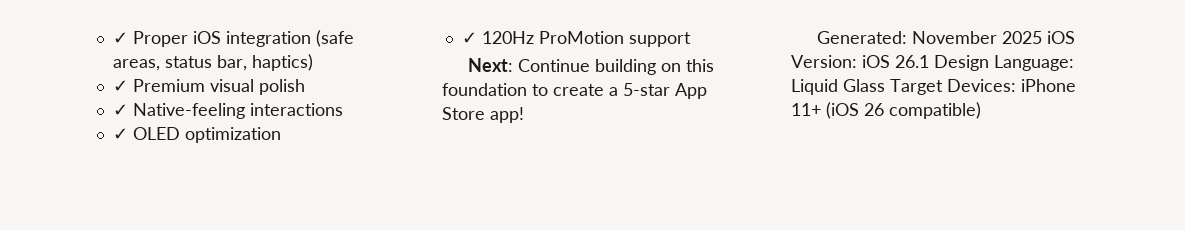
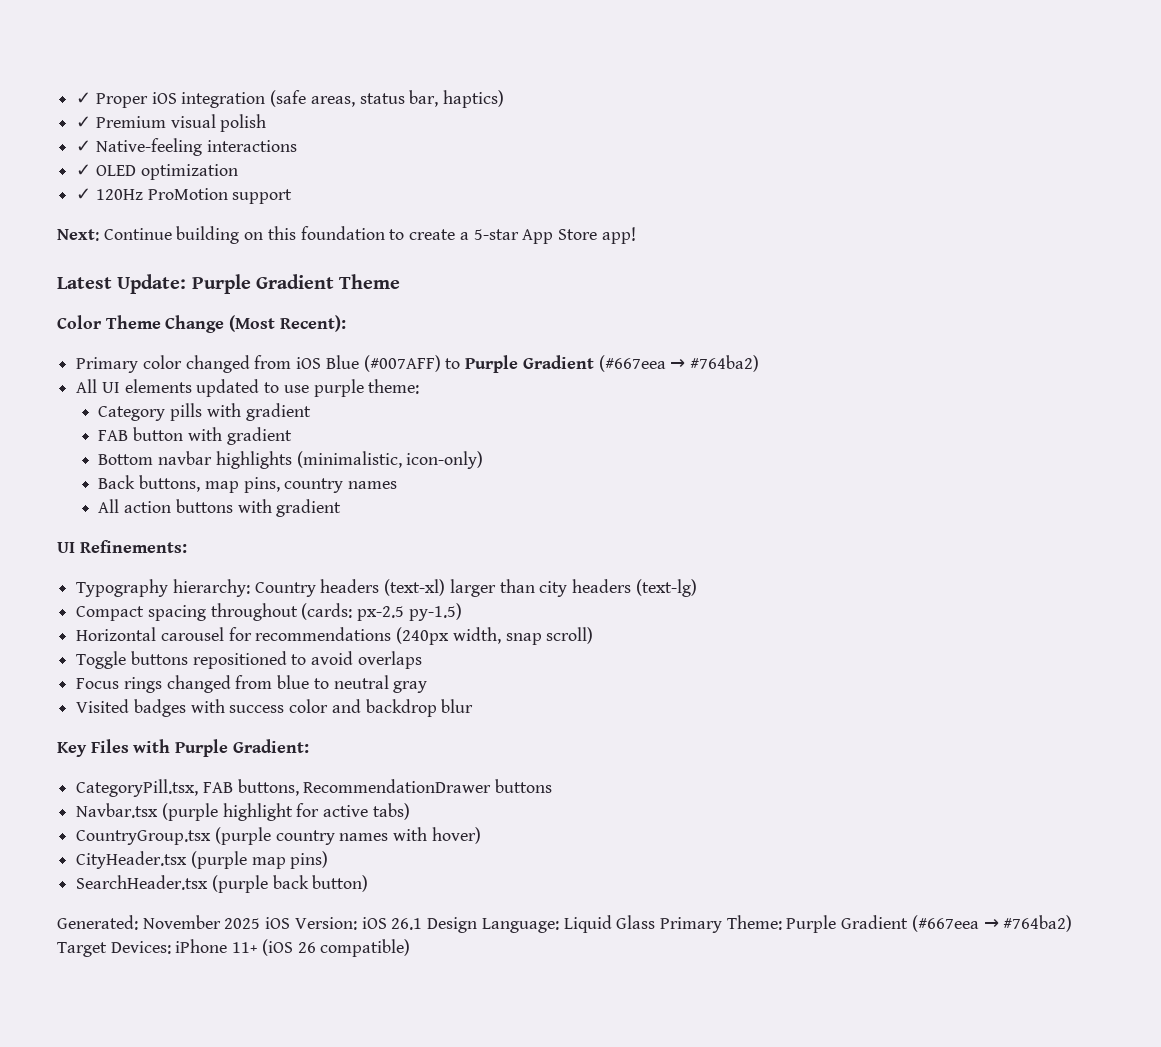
+ Latest Update: Purple Gradient Theme
+ Color Theme Change (Most Recent):
+ Primary color changed from iOS Blue (#007AFF) to Purple Gradient (#667eea → #764ba2)
+ All UI elements updated to use purple theme:
+ Category pills with gradient
+ FAB button with gradient
+ Bottom navbar highlights (minimalistic, icon-only)
+ Back buttons, map pins, country names
+ All action buttons with gradient
+ UI Refinements:
+ Typography hierarchy: Country headers (text-xl) larger than city headers (text-lg)
+ Compact spacing throughout (cards: px-2.5 py-1.5)
+ Horizontal carousel for recommendations (240px width, snap scroll)
+ Toggle buttons repositioned to avoid overlaps
+ Focus rings changed from blue to neutral gray
+ Visited badges with success color and backdrop blur
+ Key Files with Purple Gradient:
+ CategoryPill.tsx, FAB buttons, RecommendationDrawer buttons
+ Navbar.tsx (purple highlight for active tabs)
+ CountryGroup.tsx (purple country names with hover)
+ CityHeader.tsx (purple map pins)
+ SearchHeader.tsx (purple back button)
- Generated: November 2025 iOS Version: iOS 26.1 Design Language: Liquid Glass Target Devices: iPhone 11+ (iOS 26 compatible)
+ Generated: November 2025 iOS Version: iOS 26.1 Design Language: Liquid Glass Primary Theme: Purple Gradient (#667eea → #764ba2) Target Devices: iPhone 11+ (iOS 26 compatible)

